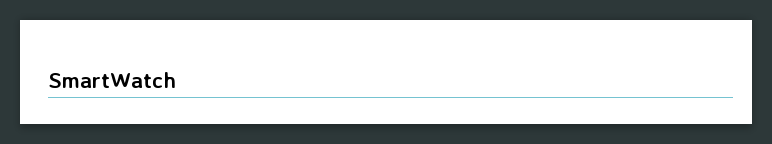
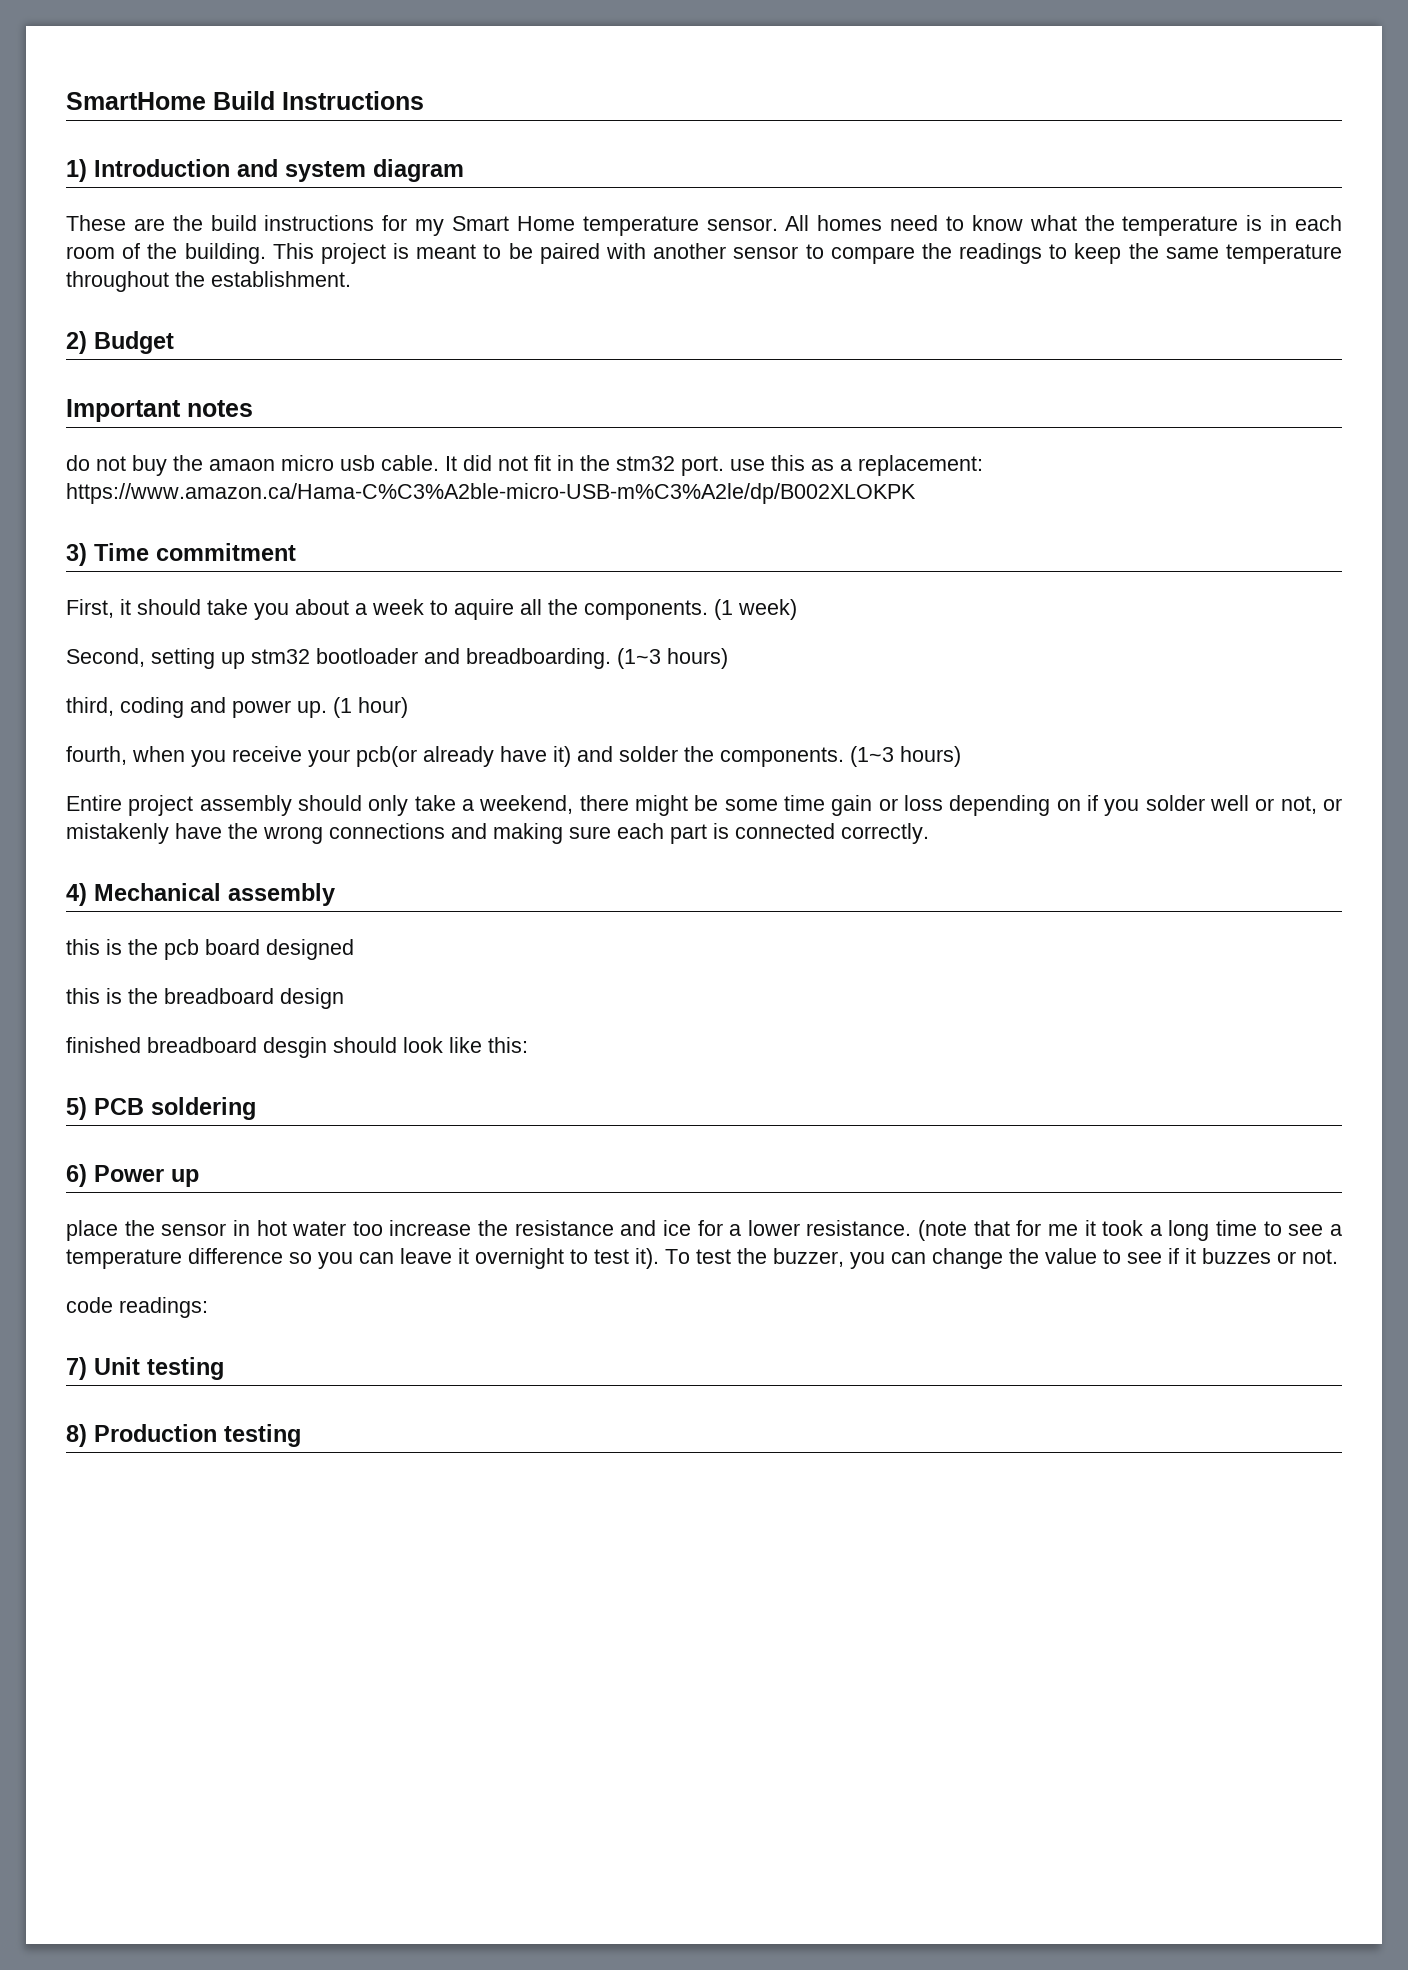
- SmartWatch
+ SmartHome Build Instructions
+ 1) Introduction and system diagram
+ These are the build instructions for my Smart Home temperature sensor. All homes need to know what the temperature is in each room of the building. This project is meant to be paired with another sensor to compare the readings to keep the same temperature throughout the establishment.
+ 2) Budget
+ Important notes
+ do not buy the amaon micro usb cable. It did not fit in the stm32 port. use this as a replacement: https://www.amazon.ca/Hama-C%C3%A2ble-micro-USB-m%C3%A2le/dp/B002XLOKPK
+ 3) Time commitment
+ First, it should take you about a week to aquire all the components. (1 week)
+ Second, setting up stm32 bootloader and breadboarding. (1~3 hours)
+ third, coding and power up. (1 hour)
+ fourth, when you receive your pcb(or already have it) and solder the components. (1~3 hours)
+ Entire project assembly should only take a weekend, there might be some time gain or loss depending on if you solder well or not, or mistakenly have the wrong connections and making sure each part is connected correctly.
+ 4) Mechanical assembly
+ this is the pcb board designed
+ this is the breadboard design
+ finished breadboard desgin should look like this:
+ 5) PCB soldering
+ 6) Power up
+ place the sensor in hot water too increase the resistance and ice for a lower resistance. (note that for me it took a long time to see a temperature difference so you can leave it overnight to test it). To test the buzzer, you can change the value to see if it buzzes or not.
+ code readings:
+ 7) Unit testing
+ 8) Production testing

